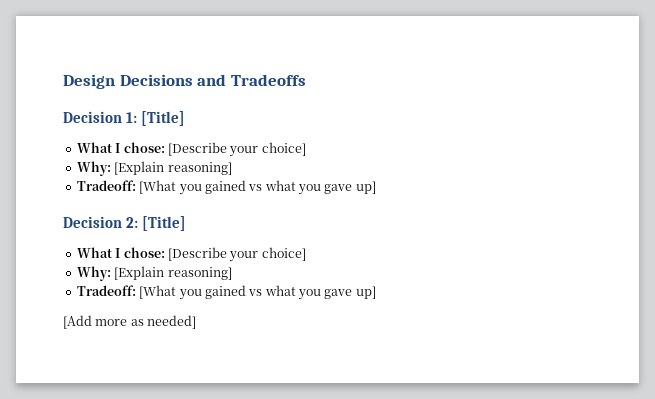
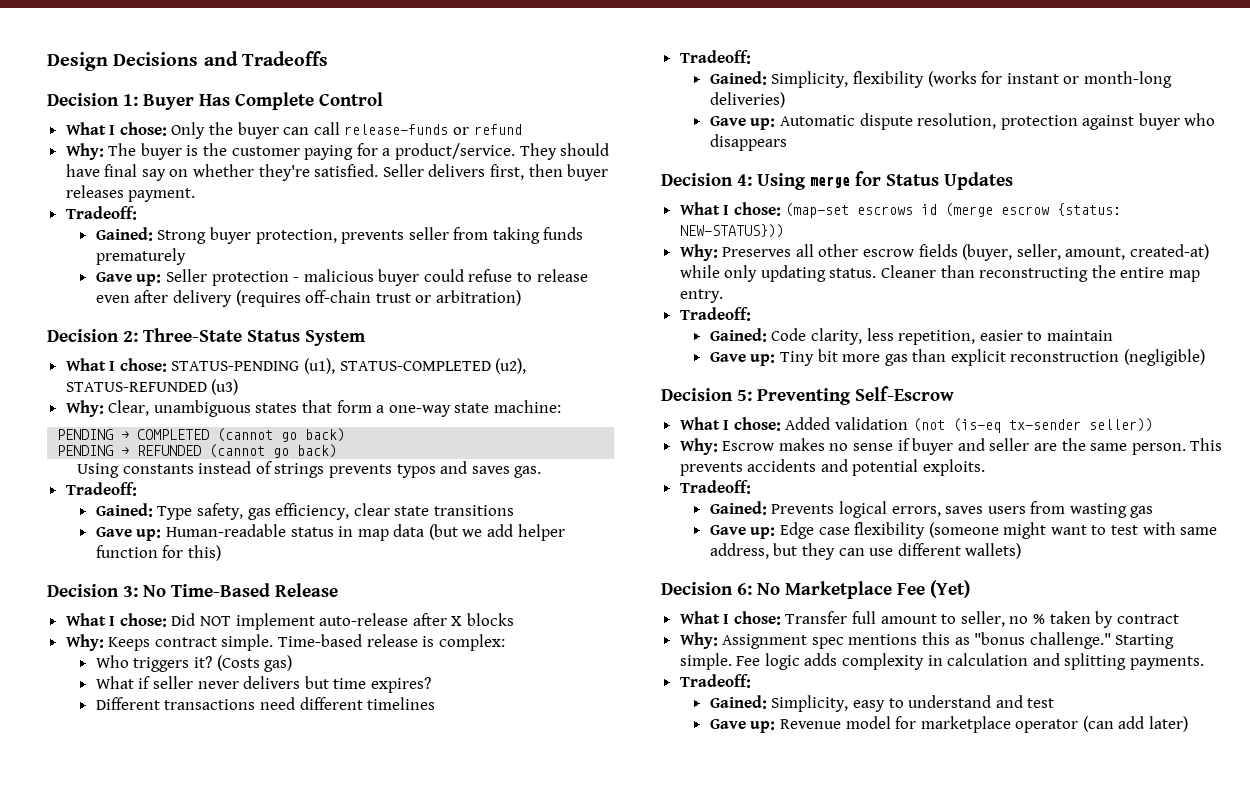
- Decision 1: [Title]
- What I chose: [Describe your choice]
- Why: [Explain reasoning]
- Tradeoff: [What you gained vs what you gave up]
+ Decision 1: Buyer Has Complete Control
+ What I chose: Only the buyer can call release-funds or refund
+ Why: The buyer is the customer paying for a product/service. They should have final say on whether they're satisfied. Seller delivers first, then buyer releases payment.
+ Tradeoff:
+ Gained: Strong buyer protection, prevents seller from taking funds prematurely
+ Gave up: Seller protection - malicious buyer could refuse to release even after delivery (requires off-chain trust or arbitration)
- Decision 2: [Title]
- What I chose: [Describe your choice]
- Why: [Explain reasoning]
- Tradeoff: [What you gained vs what you gave up]
- [Add more as needed]
+ Decision 2: Three-State Status System
+ What I chose: STATUS-PENDING (u1), STATUS-COMPLETED (u2), STATUS-REFUNDED (u3)
+ Why: Clear, unambiguous states that form a one-way state machine:
+ PENDING → COMPLETED (cannot go back)
+ PENDING → REFUNDED (cannot go back)
+ Using constants instead of strings prevents typos and saves gas.
+ Tradeoff:
+ Gained: Type safety, gas efficiency, clear state transitions
+ Gave up: Human-readable status in map data (but we add helper function for this)
+ Decision 3: No Time-Based Release
+ What I chose: Did NOT implement auto-release after X blocks
+ Why: Keeps contract simple. Time-based release is complex:
+ Who triggers it? (Costs gas)
+ What if seller never delivers but time expires?
+ Different transactions need different timelines
+ Tradeoff:
+ Gained: Simplicity, flexibility (works for instant or month-long deliveries)
+ Gave up: Automatic dispute resolution, protection against buyer who disappears
+ Decision 4: Using merge for Status Updates
+ What I chose: (map-set escrows id (merge escrow {status: NEW-STATUS}))
+ Why: Preserves all other escrow fields (buyer, seller, amount, created-at) while only updating status. Cleaner than reconstructing the entire map entry.
+ Tradeoff:
+ Gained: Code clarity, less repetition, easier to maintain
+ Gave up: Tiny bit more gas than explicit reconstruction (negligible)
+ Decision 5: Preventing Self-Escrow
+ What I chose: Added validation (not (is-eq tx-sender seller))
+ Why: Escrow makes no sense if buyer and seller are the same person. This prevents accidents and potential exploits.
+ Tradeoff:
+ Gained: Prevents logical errors, saves users from wasting gas
+ Gave up: Edge case flexibility (someone might want to test with same address, but they can use different wallets)
+ Decision 6: No Marketplace Fee (Yet)
+ What I chose: Transfer full amount to seller, no % taken by contract
+ Why: Assignment spec mentions this as "bonus challenge." Starting simple. Fee logic adds complexity in calculation and splitting payments.
+ Tradeoff:
+ Gained: Simplicity, easy to understand and test
+ Gave up: Revenue model for marketplace operator (can add later)

